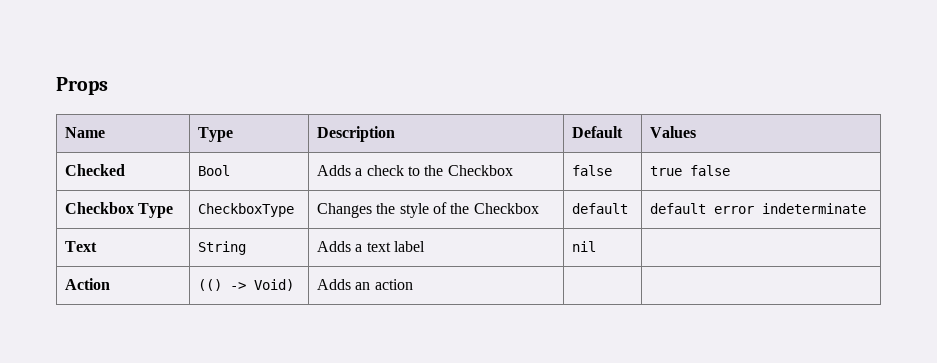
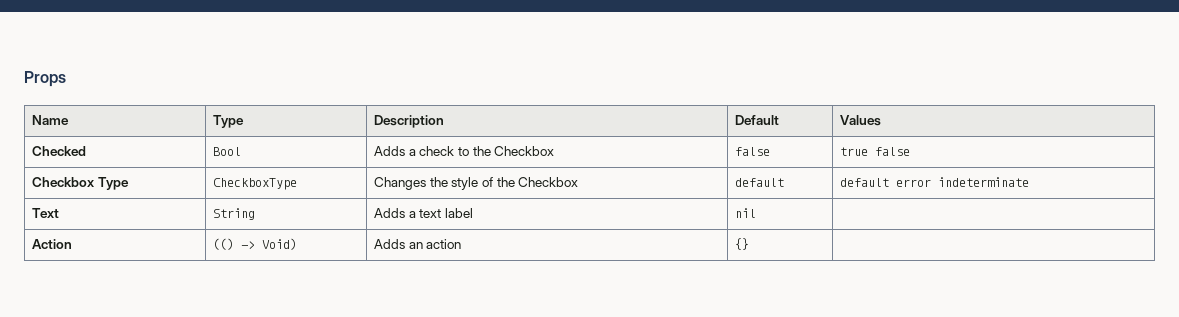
- Action | (() -> Void) | Adds an action | |
+ Action | (() -> Void) | Adds an action | {} |

